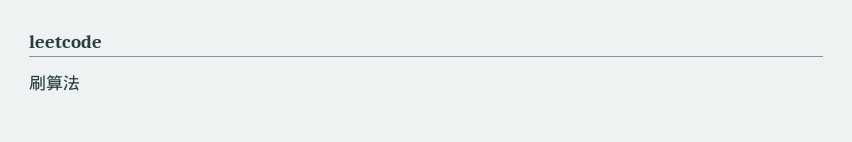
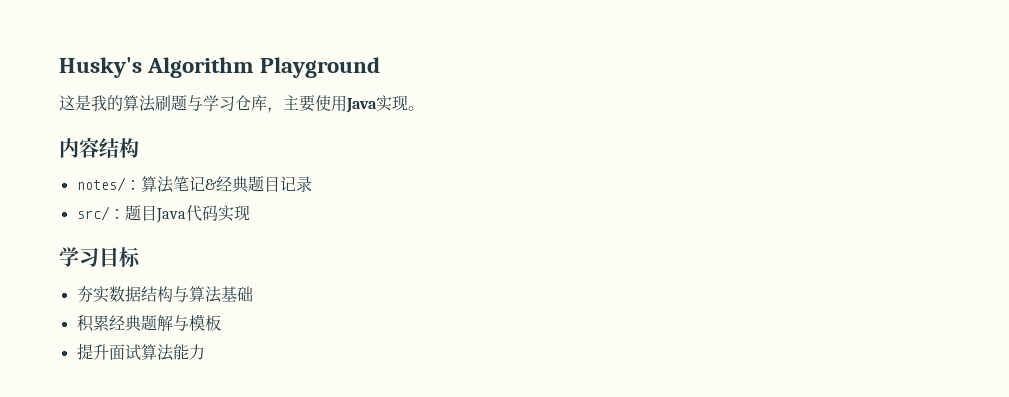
- leetcode
- 刷算法
+ Husky's Algorithm Playground
+ 这是我的算法刷题与学习仓库，主要使用Java实现。
+ 内容结构
+ notes/：算法笔记&经典题目记录
+ src/：题目Java代码实现
+ 学习目标
+ 夯实数据结构与算法基础
+ 积累经典题解与模板
+ 提升面试算法能力

